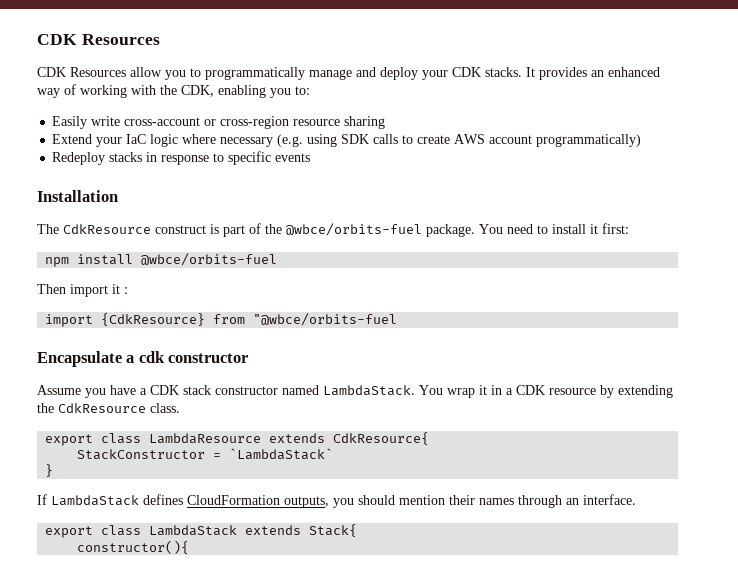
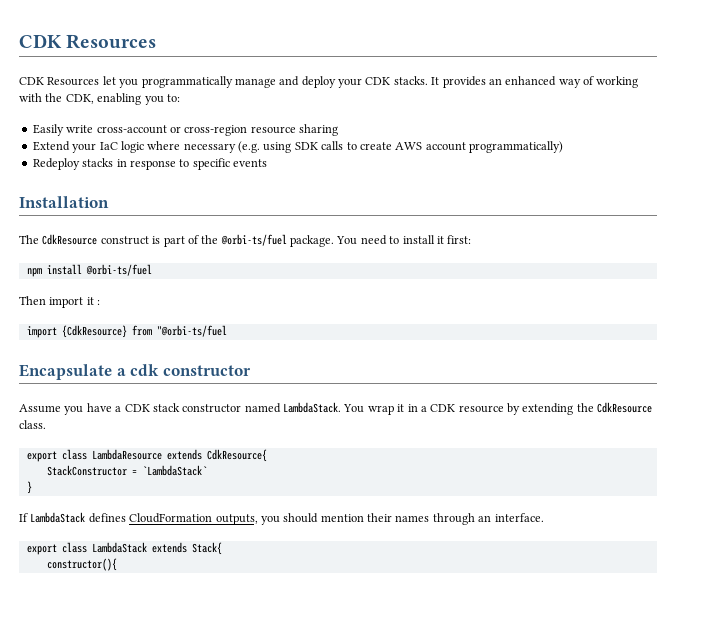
- CDK Resources allow you to programmatically manage and deploy your CDK stacks.
+ CDK Resources let you programmatically manage and deploy your CDK stacks.
- The CdkResource construct is part of the @wbce/orbits-fuel package.
+ The CdkResource construct is part of the @orbi-ts/fuel package.
- npm install @wbce/orbits-fuel
+ npm install @orbi-ts/fuel
- import {CdkResource} from "@wbce/orbits-fuel
+ import {CdkResource} from "@orbi-ts/fuel

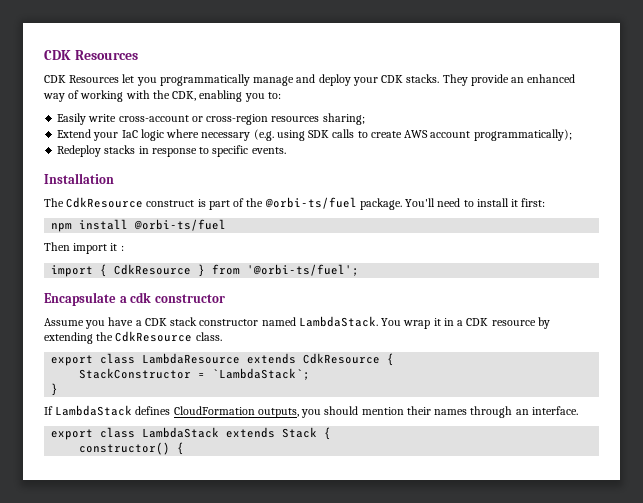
- It provides an enhanced way of working with the CDK, enabling you to:
+ They provide an enhanced way of working with the CDK, enabling you to:
- Easily write cross-account or cross-region resource sharing
+ Easily write cross-account or cross-region resources sharing;
- Extend your IaC logic where necessary (e.g. using SDK calls to create AWS account programmatically)
+ Extend your IaC logic where necessary (e.g. using SDK calls to create AWS account programmatically);
- Redeploy stacks in response to specific events
+ Redeploy stacks in response to specific events.
- You need to install it first:
+ You'll need to install it first:
- import {CdkResource} from "@orbi-ts/fuel
+ import { CdkResource } from '@orbi-ts/fuel';
- export class LambdaResource extends CdkResource{
+ export class LambdaResource extends CdkResource {
- StackConstructor = `LambdaStack`
+ StackConstructor = `LambdaStack`;
- export class LambdaStack extends Stack{
- constructor(){
+ export class LambdaStack extends Stack {
+ constructor() {

